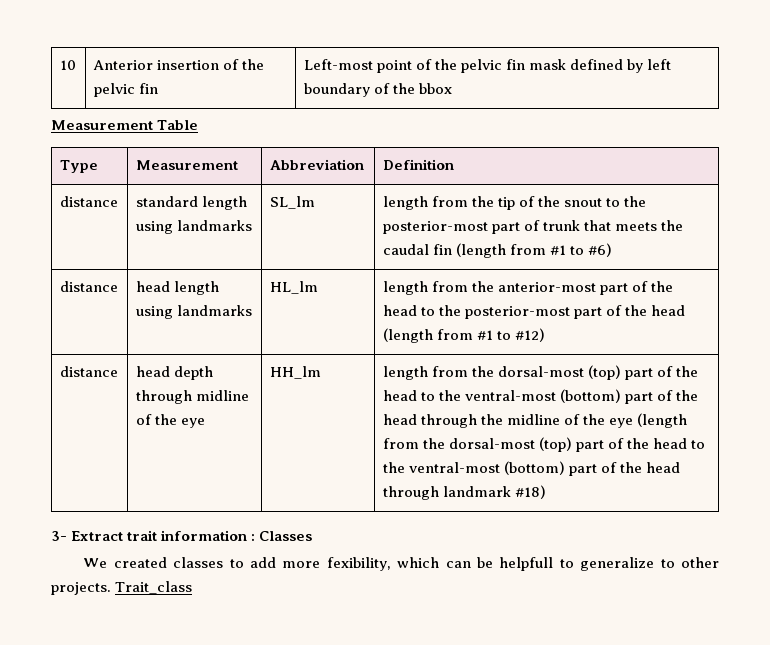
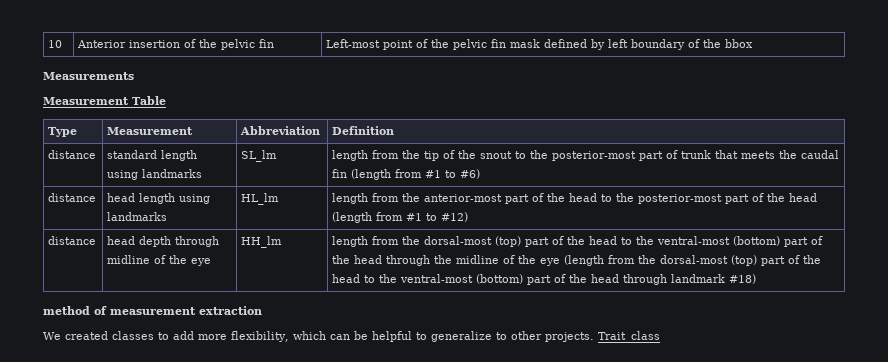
+ Measurements
- 3- Extract trait information : Classes
+ method of measurement extraction
- We created classes to add more fexibility, which can be helpfull to generalize to other projects.
+ We created classes to add more flexibility, which can be helpful to generalize to other projects.

